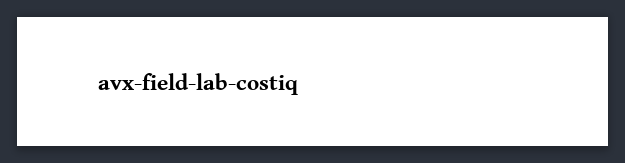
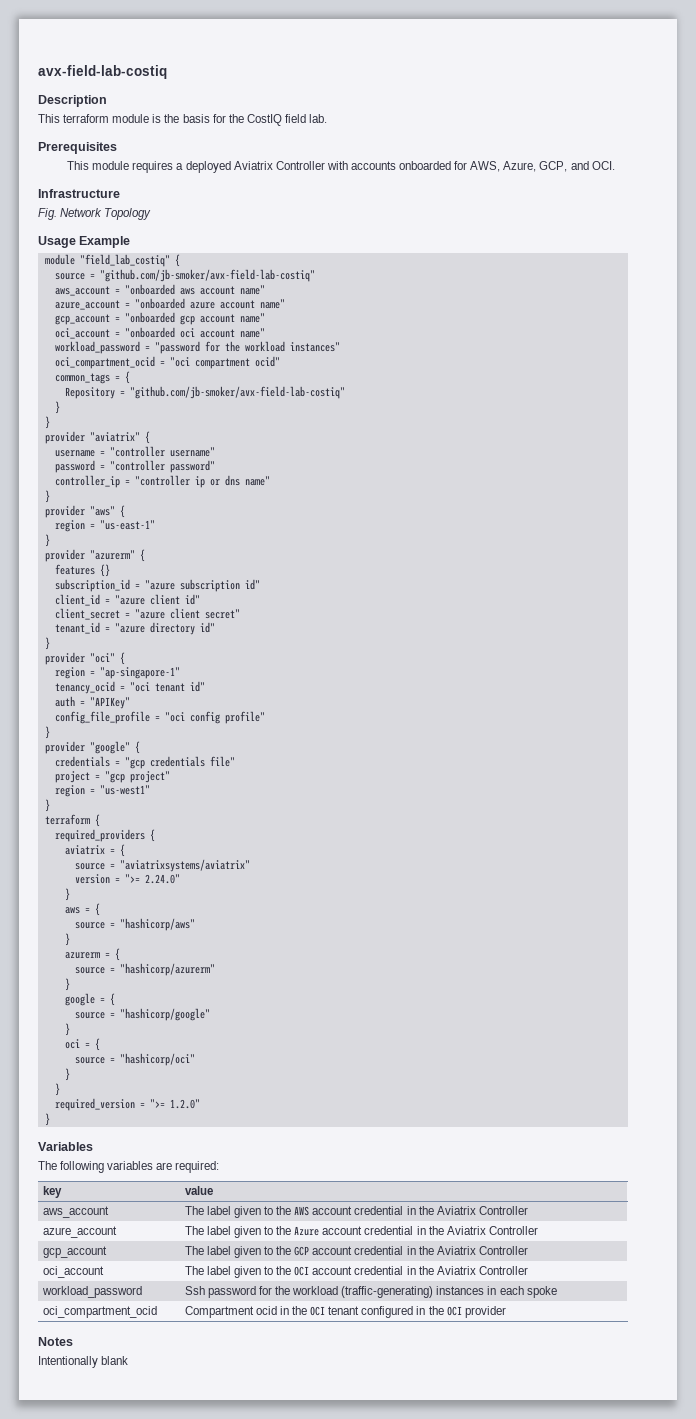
+ Description
+ This terraform module is the basis for the CostIQ field lab.
+ Prerequisites
+ This module requires a deployed Aviatrix Controller with accounts onboarded for AWS, Azure, GCP, and OCI.
+ Infrastructure
+ Fig. Network Topology
+ Usage Example
+ module "field_lab_costiq" {
+ source = "github.com/jb-smoker/avx-field-lab-costiq"
+ aws_account = "onboarded aws account name"
+ azure_account = "onboarded azure account name"
+ gcp_account = "onboarded gcp account name"
+ oci_account = "onboarded oci account name"
+ workload_password = "password for the workload instances"
+ oci_compartment_ocid = "oci compartment ocid"
+ common_tags = {
+ Repository = "github.com/jb-smoker/avx-field-lab-costiq"
+ }
+ }
+ provider "aviatrix" {
+ username = "controller username"
+ password = "controller password"
+ controller_ip = "controller ip or dns name"
+ }
+ provider "aws" {
+ region = "us-east-1"
+ }
+ provider "azurerm" {
+ features {}
+ subscription_id = "azure subscription id"
+ client_id = "azure client id"
+ client_secret = "azure client secret"
+ tenant_id = "azure directory id"
+ }
+ provider "oci" {
+ region = "ap-singapore-1"
+ tenancy_ocid = "oci tenant id"
+ auth = "APIKey"
+ config_file_profile = "oci config profile"
+ }
+ provider "google" {
+ credentials = "gcp credentials file"
+ project = "gcp project"
+ region = "us-west1"
+ }
+ terraform {
+ required_providers {
+ aviatrix = {
+ source = "aviatrixsystems/aviatrix"
+ version = ">= 2.24.0"
+ }
+ aws = {
+ source = "hashicorp/aws"
+ }
+ azurerm = {
+ source = "hashicorp/azurerm"
+ }
+ google = {
+ source = "hashicorp/google"
+ }
+ oci = {
+ source = "hashicorp/oci"
+ }
+ }
+ required_version = ">= 1.2.0"
+ }
+ Variables
+ The following variables are required:
+ key | value
+ aws_account | The label given to the AWS account credential in the Aviatrix Controller
+ azure_account | The label given to the Azure account credential in the Aviatrix Controller
+ gcp_account | The label given to the GCP account credential in the Aviatrix Controller
+ oci_account | The label given to the OCI account credential in the Aviatrix Controller
+ workload_password | Ssh password for the workload (traffic-generating) instances in each spoke
+ oci_compartment_ocid | Compartment ocid in the OCI tenant configured in the OCI provider
+ Notes
+ Intentionally blank

